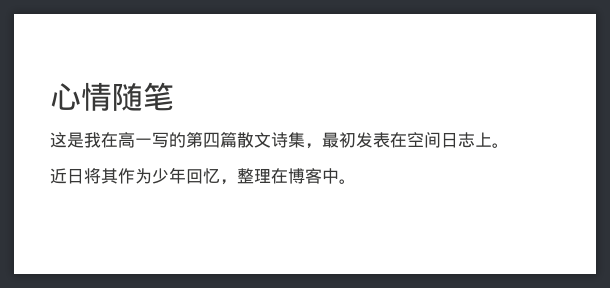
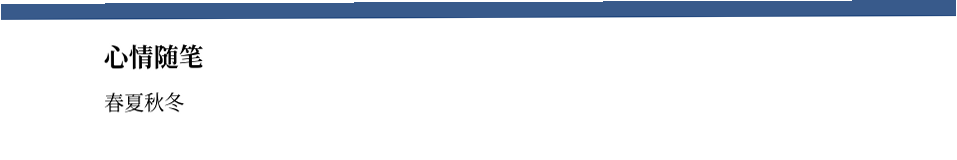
- 这是我在高一写的第四篇散文诗集，最初发表在空间日志上。
- 近日将其作为少年回忆，整理在博客中。
+ 春夏秋冬

